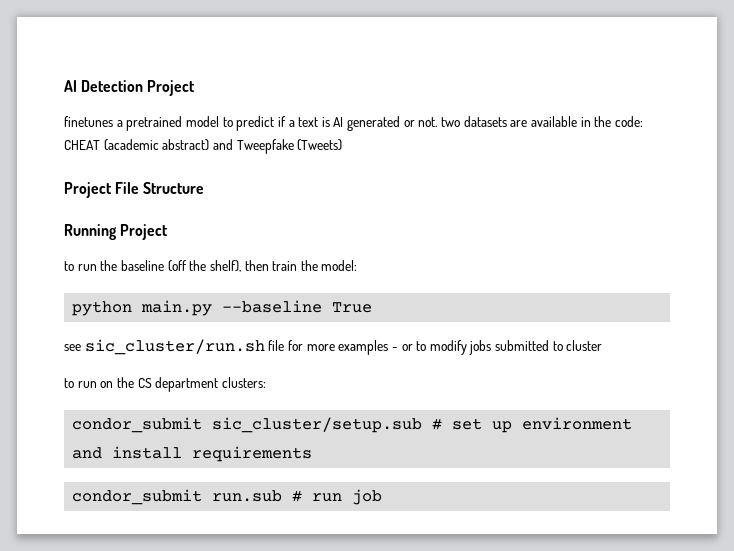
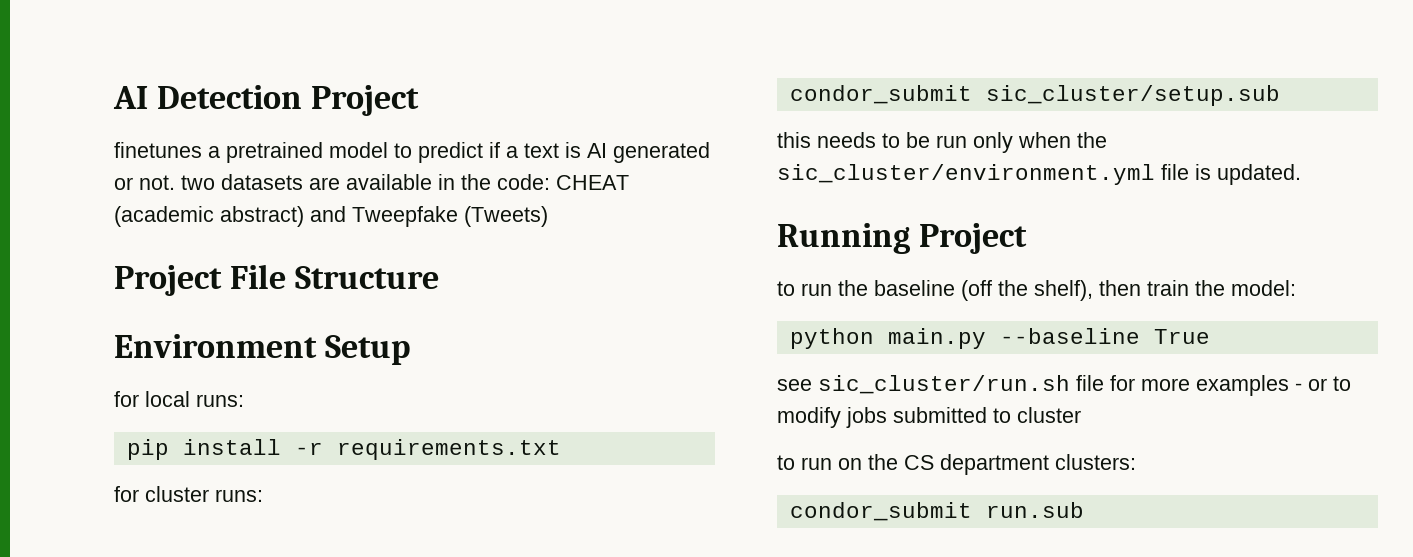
+ Environment Setup
+ for local runs:
+ pip install -r requirements.txt
+ for cluster runs:
+ condor_submit sic_cluster/setup.sub
+ this needs to be run only when the sic_cluster/environment.yml file is updated.
- condor_submit sic_cluster/setup.sub # set up environment and install requirements
- condor_submit run.sub # run job
+ condor_submit run.sub

